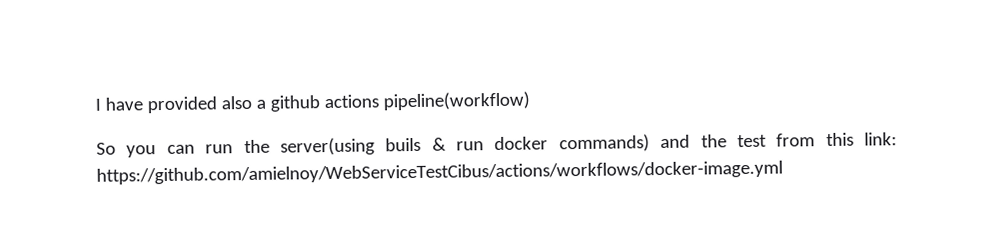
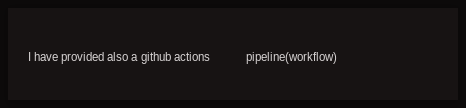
- So you can run the server(using buils & run docker commands) and the test from this link: https://github.com/amielnoy/WebServiceTestCibus/actions/workflows/docker-image.yml

